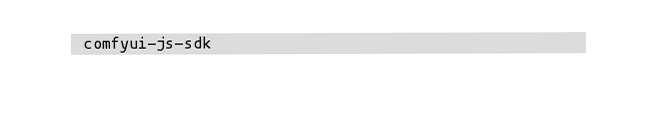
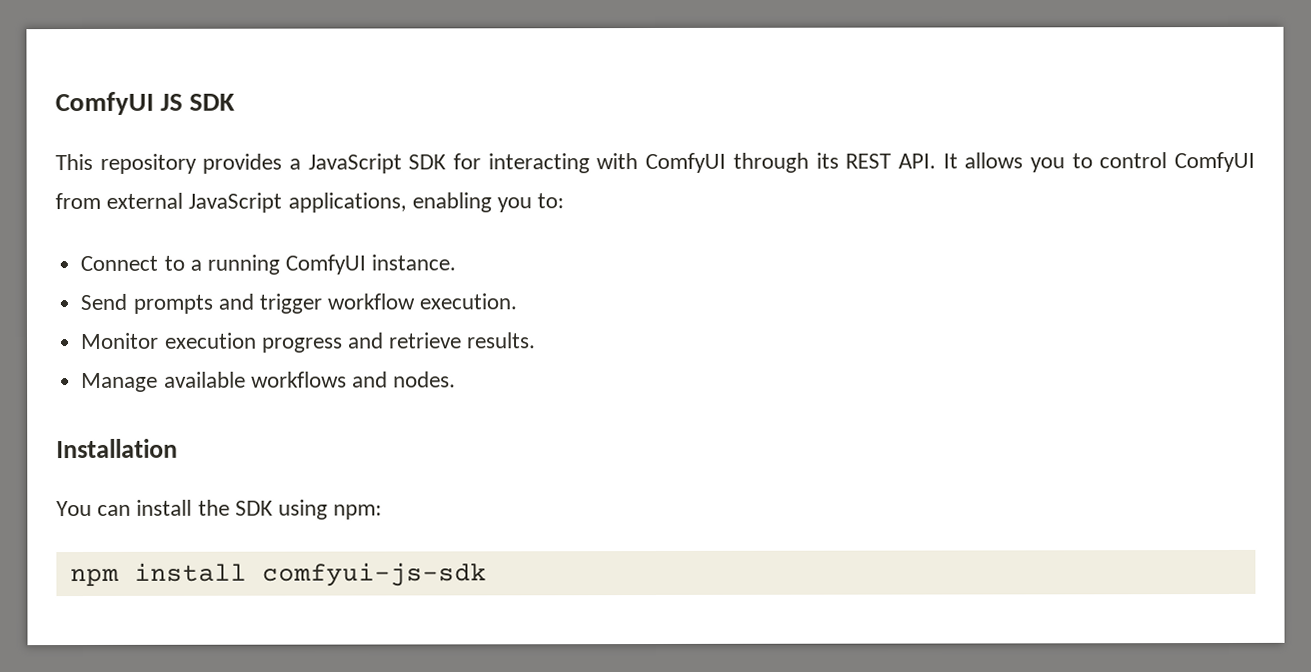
- comfyui-js-sdk
+ ComfyUI JS SDK
+ This repository provides a JavaScript SDK for interacting with ComfyUI through its REST API. It allows you to control ComfyUI from external JavaScript applications, enabling you to:
+ Connect to a running ComfyUI instance.
+ Send prompts and trigger workflow execution.
+ Monitor execution progress and retrieve results.
+ Manage available workflows and nodes.
+ Installation
+ You can install the SDK using npm:
+ npm install comfyui-js-sdk

